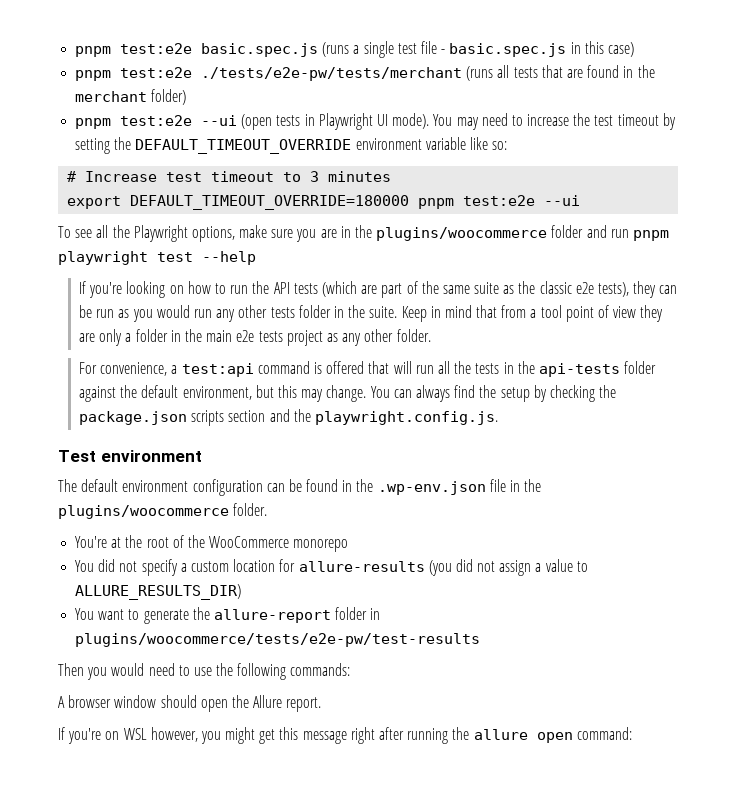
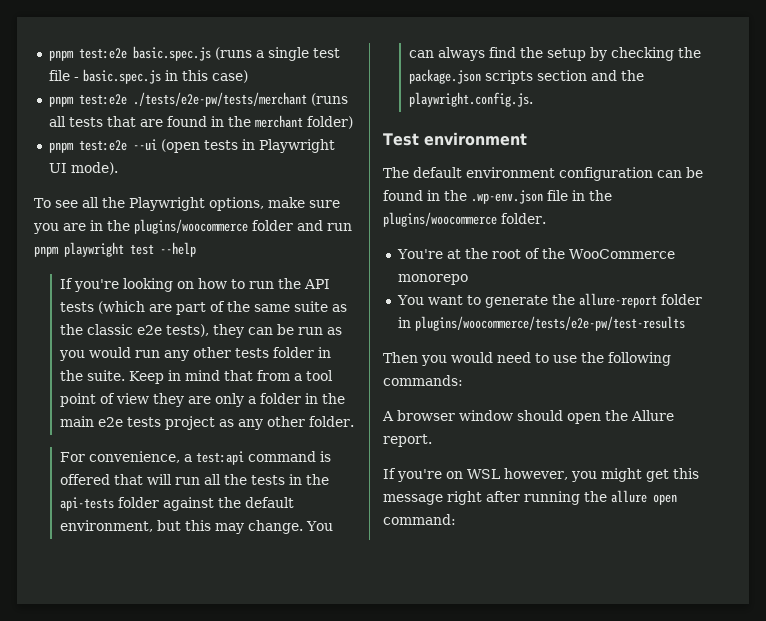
- You may need to increase the test timeout by setting the DEFAULT_TIMEOUT_OVERRIDE environment variable like so:
- # Increase test timeout to 3 minutes
- export DEFAULT_TIMEOUT_OVERRIDE=180000 pnpm test:e2e --ui
- You did not specify a custom location for allure-results (you did not assign a value to ALLURE_RESULTS_DIR)

